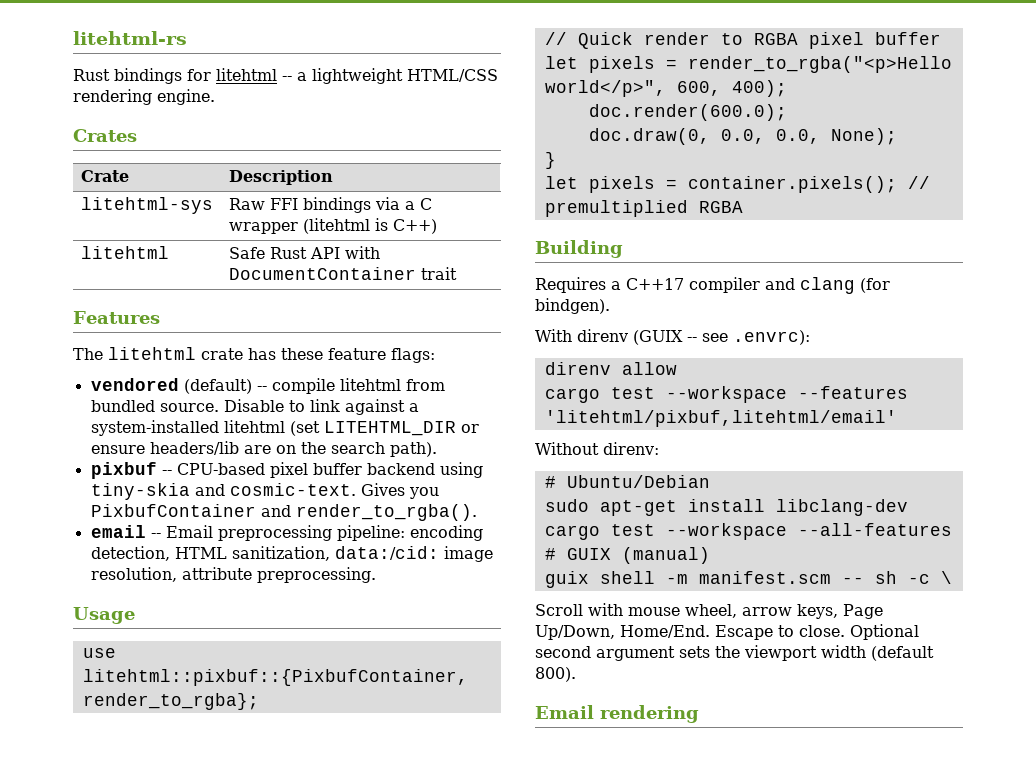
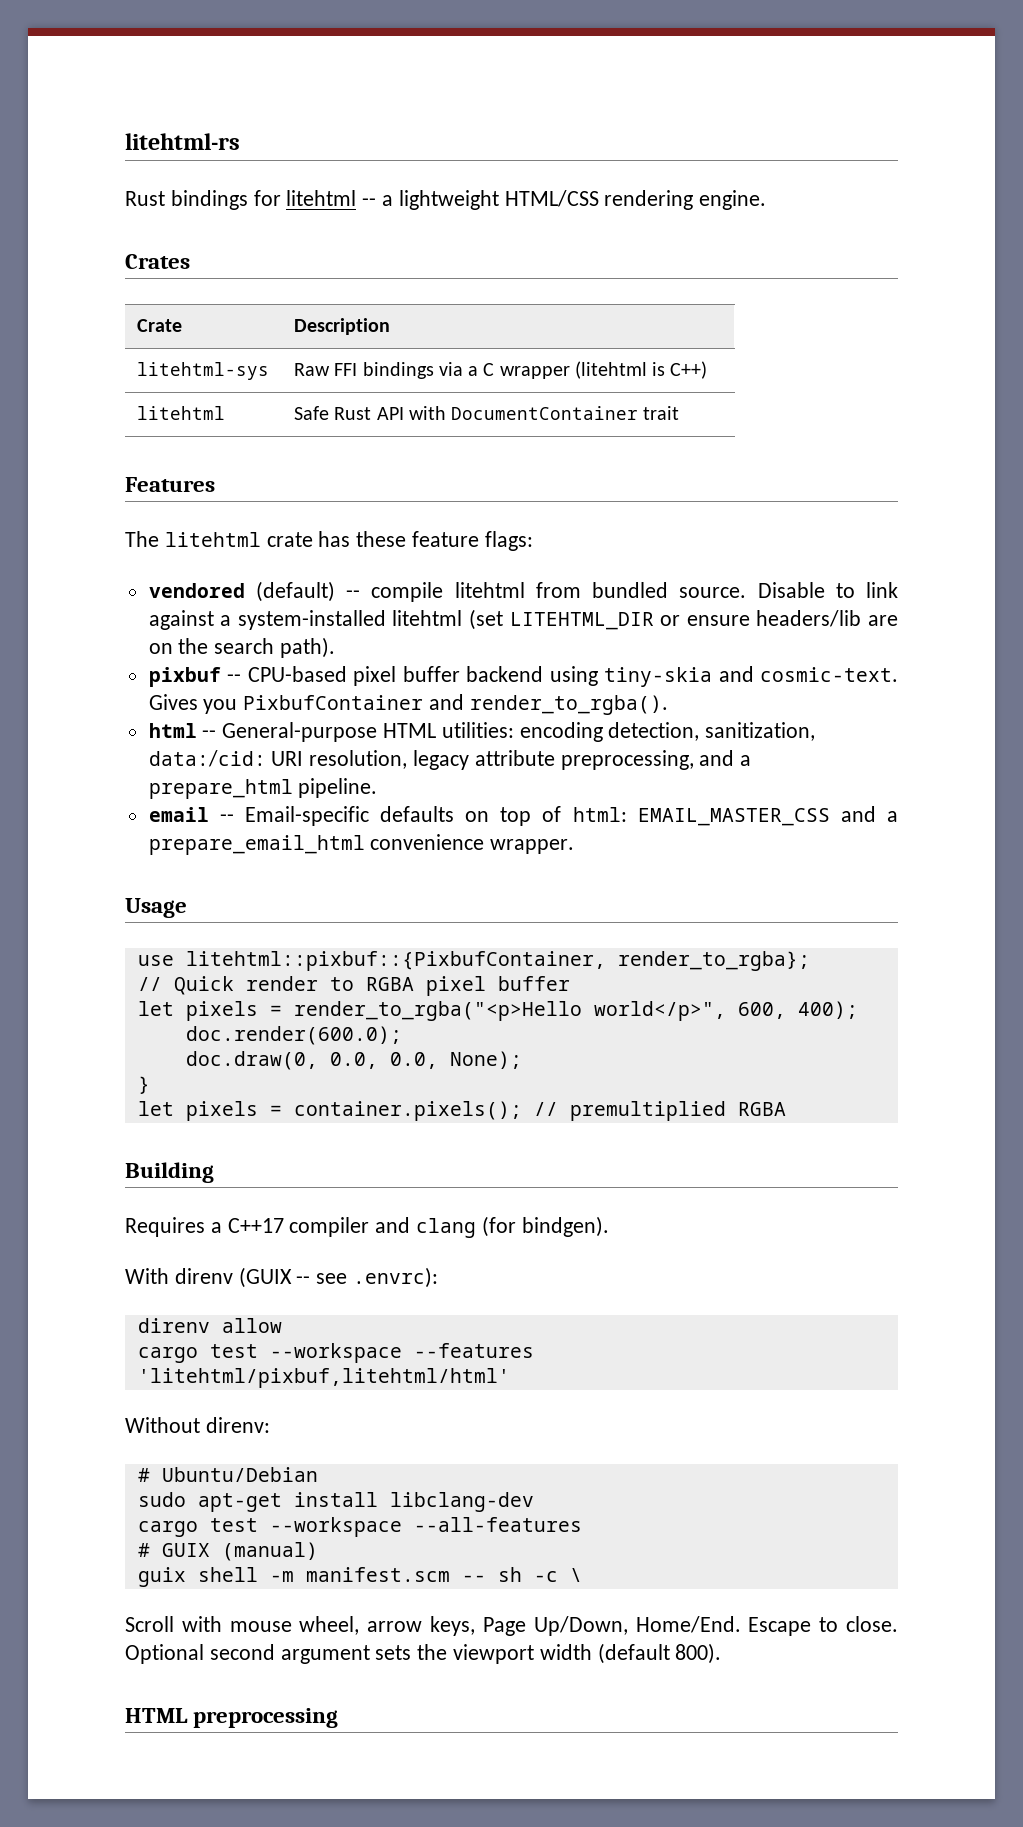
- email -- Email preprocessing pipeline: encoding detection, HTML sanitization, data:/cid: image resolution, attribute preprocessing.
+ html -- General-purpose HTML utilities: encoding detection, sanitization, data:/cid: URI resolution, legacy attribute preprocessing, and a prepare_html pipeline.
+ email -- Email-specific defaults on top of html: EMAIL_MASTER_CSS and a prepare_email_html convenience wrapper.
- cargo test --workspace --features 'litehtml/pixbuf,litehtml/email'
+ cargo test --workspace --features 'litehtml/pixbuf,litehtml/html'
- Email rendering
+ HTML preprocessing

